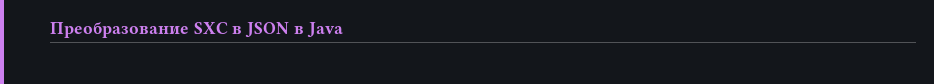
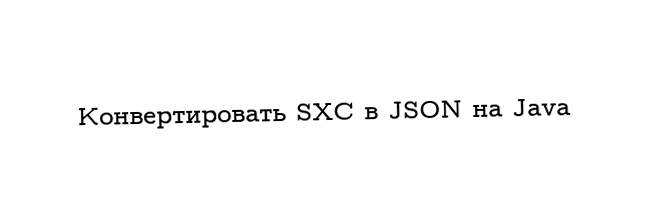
- Преобразование SXC в JSON в Java
+ Конвертировать SXC в JSON на Java

